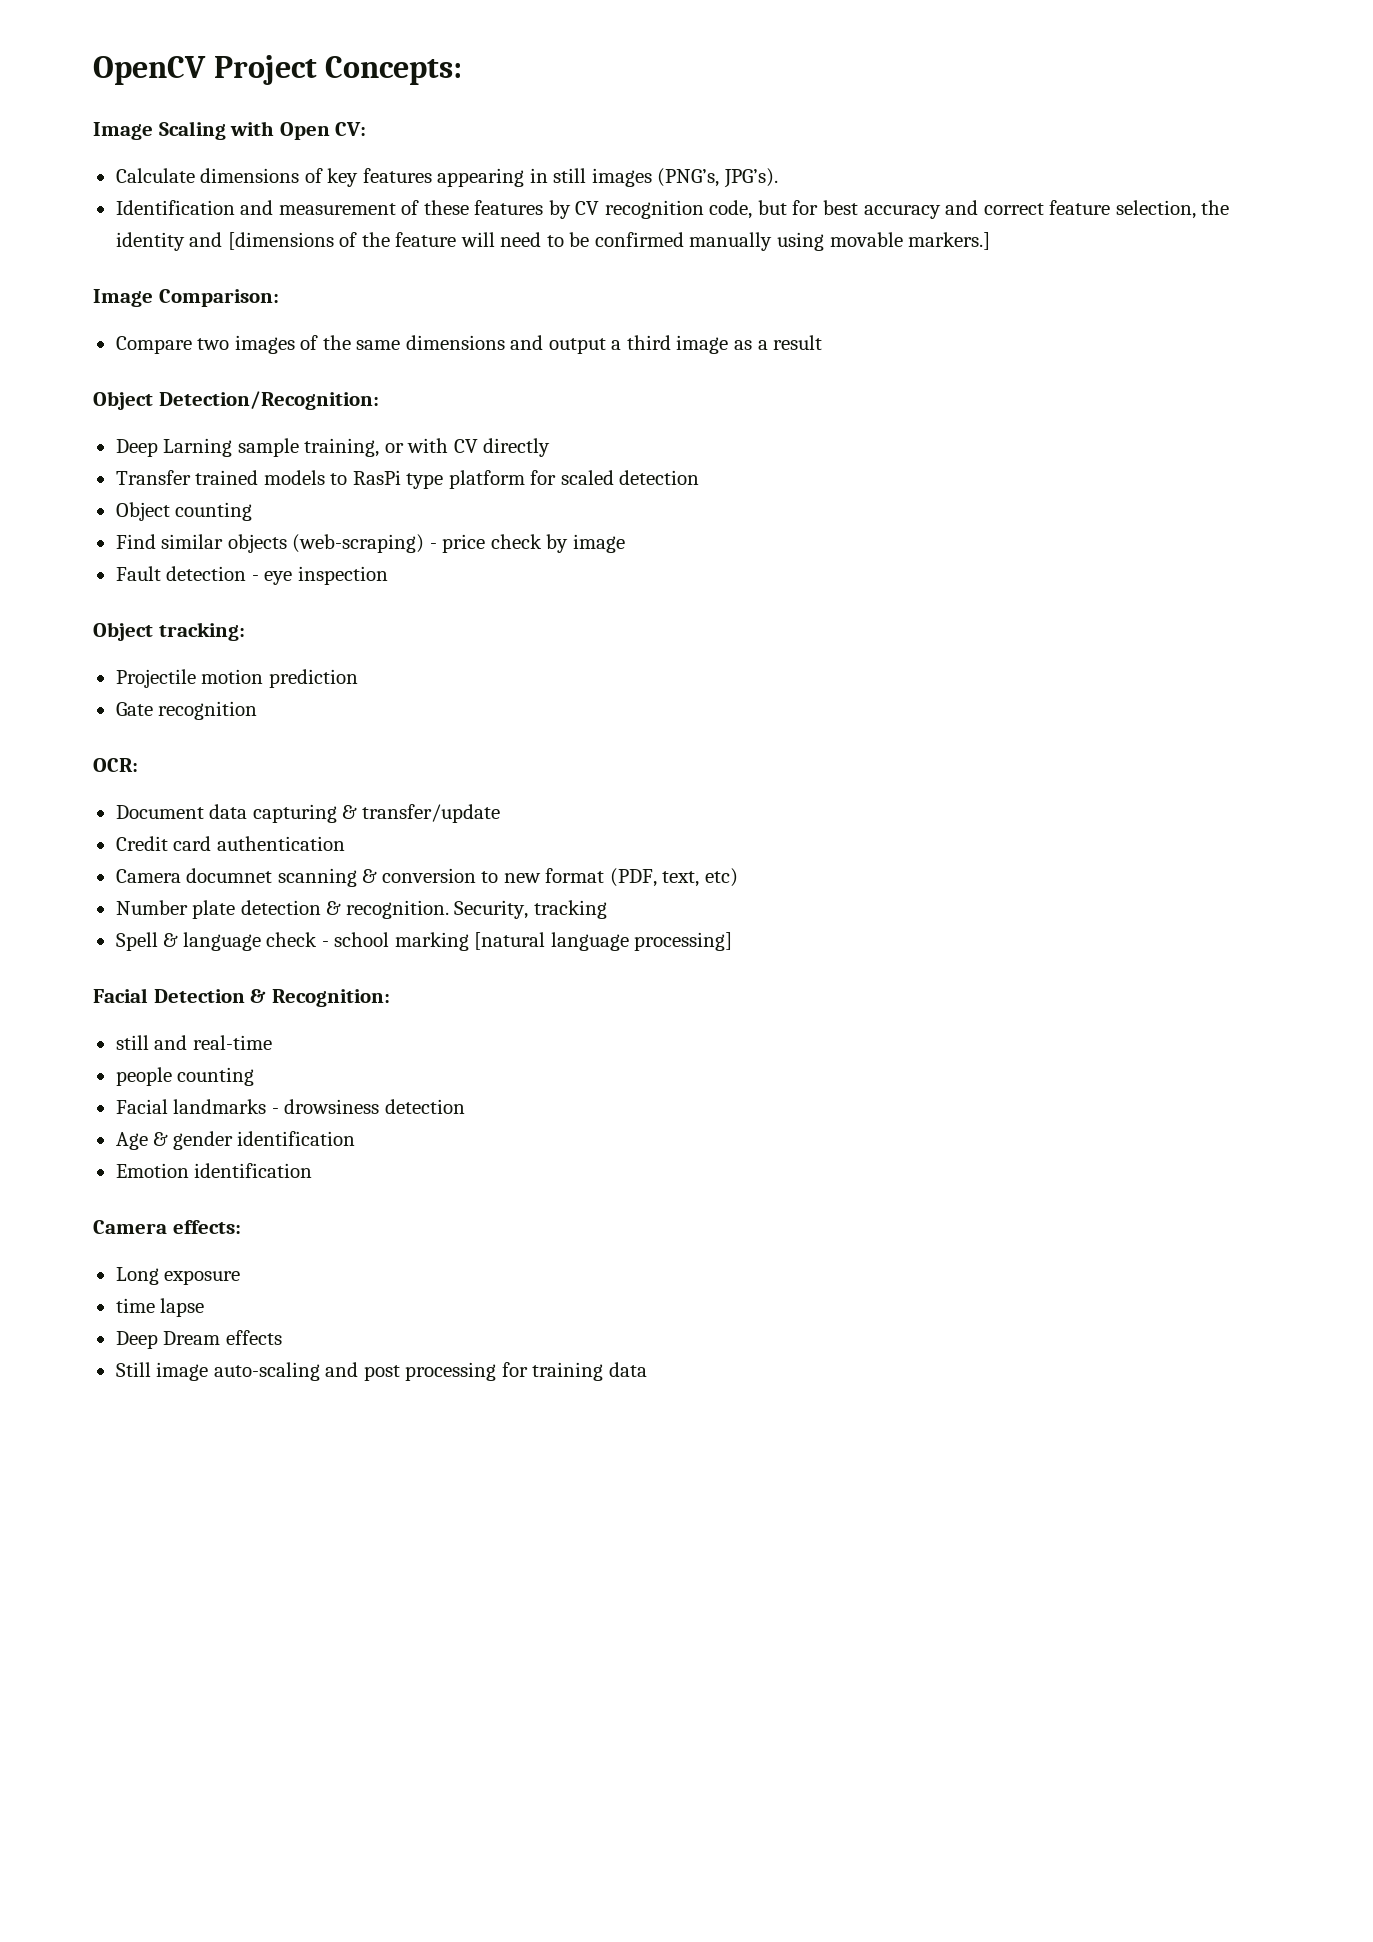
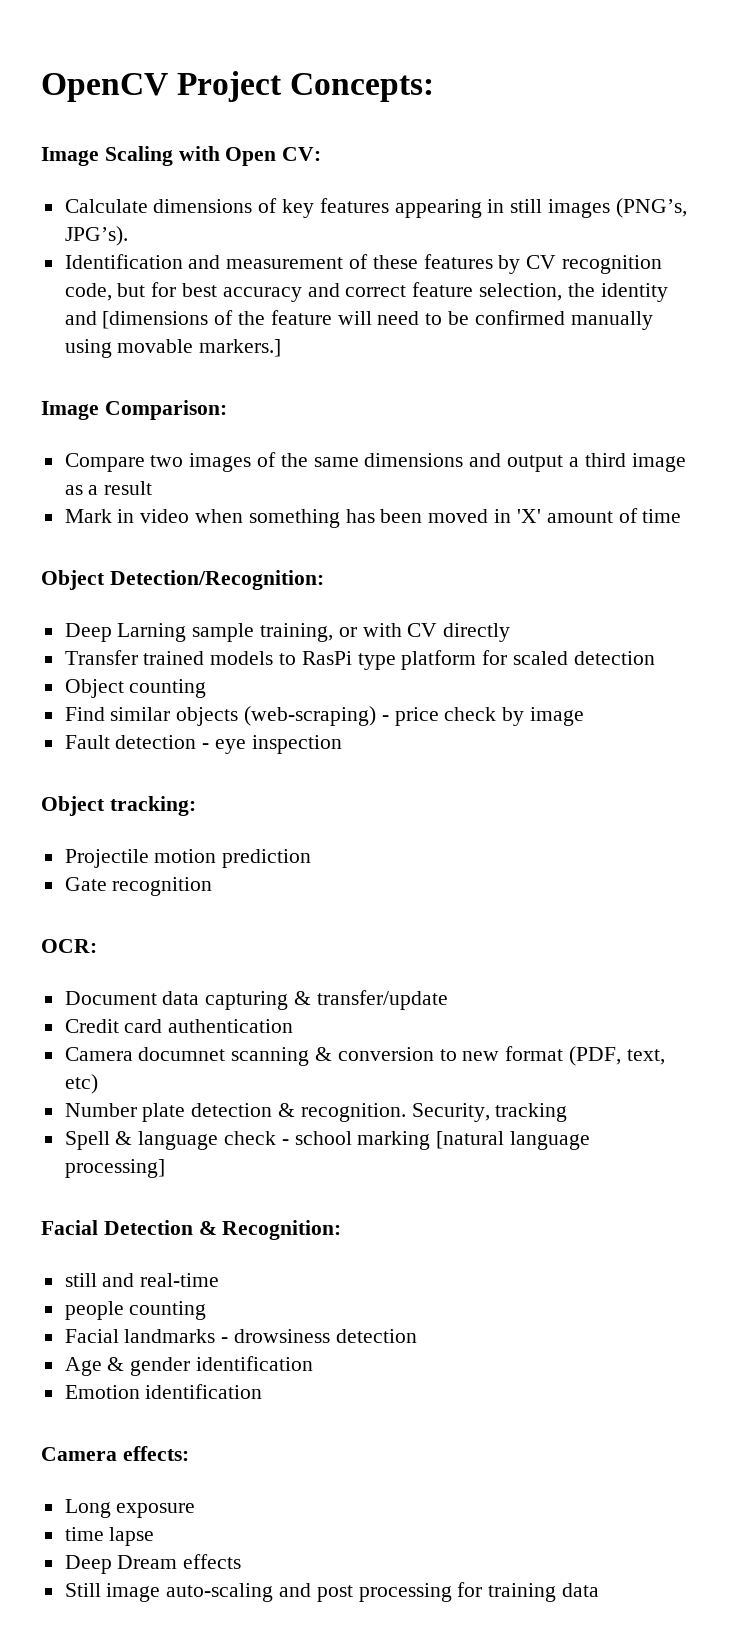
+ Mark in video when something has been moved in 'X' amount of time

